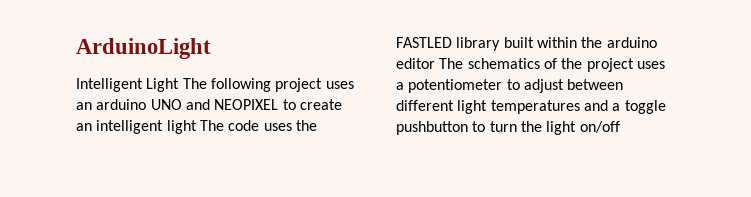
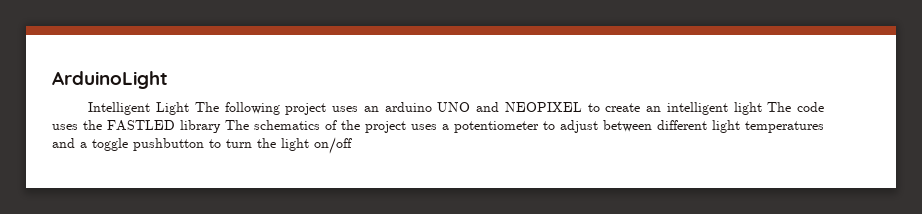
- Intelligent Light The following project uses an arduino UNO and NEOPIXEL to create an intelligent light The code uses the FASTLED library built within the arduino editor The schematics of the project uses a potentiometer to adjust between different light temperatures and a toggle pushbutton to turn the light on/off
+ Intelligent Light The following project uses an arduino UNO and NEOPIXEL to create an intelligent light The code uses the FASTLED library The schematics of the project uses a potentiometer to adjust between different light temperatures and a toggle pushbutton to turn the light on/off

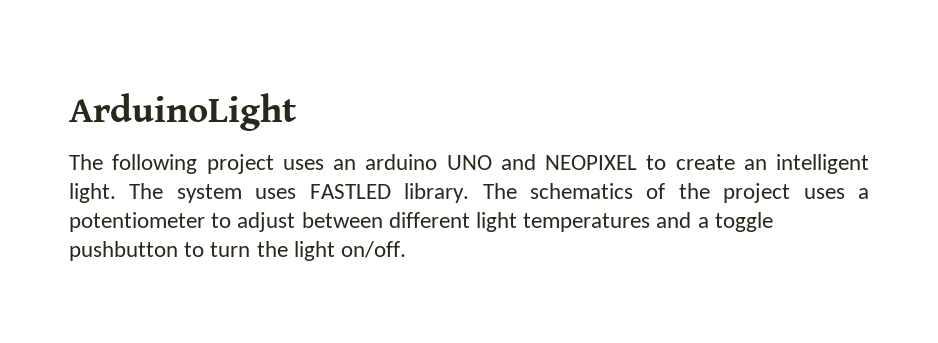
- Intelligent Light The following project uses an arduino UNO and NEOPIXEL to create an intelligent light The code uses the FASTLED library The schematics of the project uses a potentiometer to adjust between different light temperatures and a toggle pushbutton to turn the light on/off
+ The following project uses an arduino UNO and NEOPIXEL to create an intelligent light. The system uses FASTLED library. The schematics of the project uses a potentiometer to adjust between different light temperatures and a toggle pushbutton to turn the light on/off.

